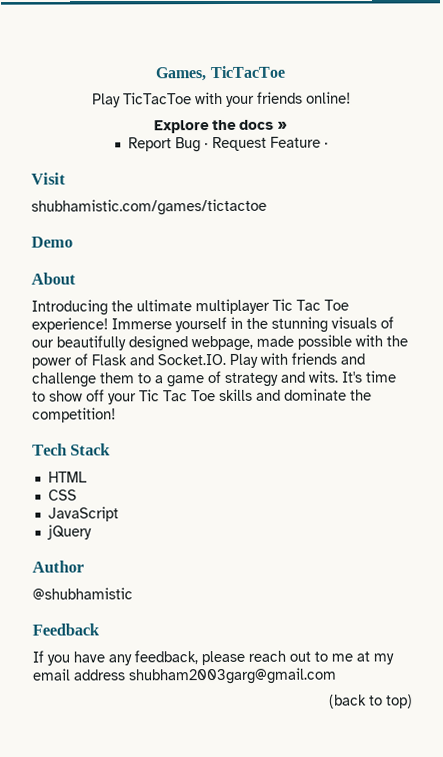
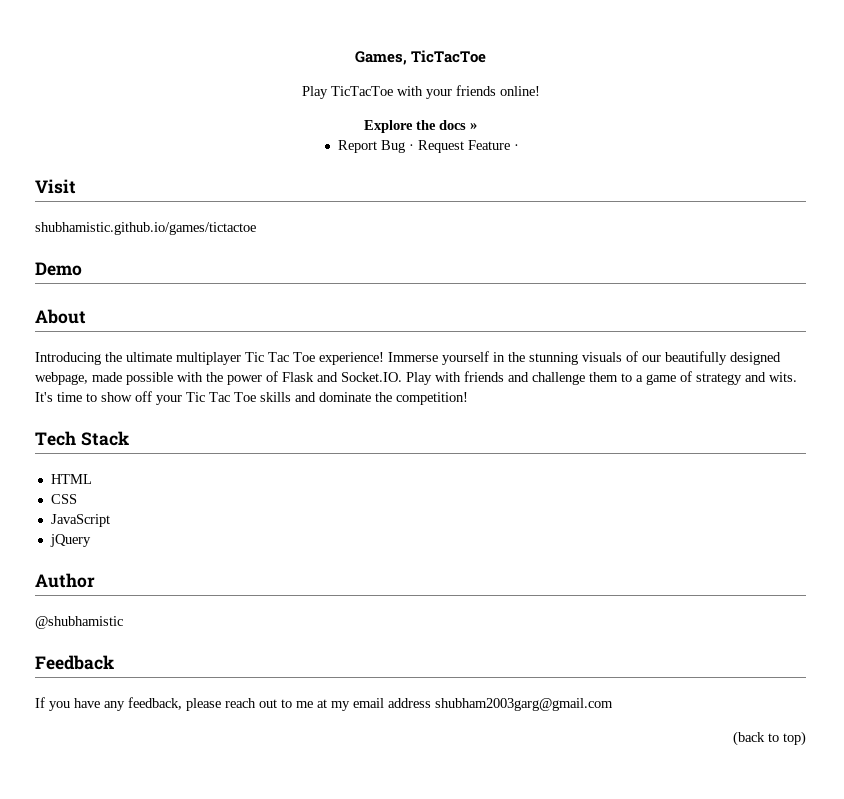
- shubhamistic.com/games/tictactoe
+ shubhamistic.github.io/games/tictactoe

